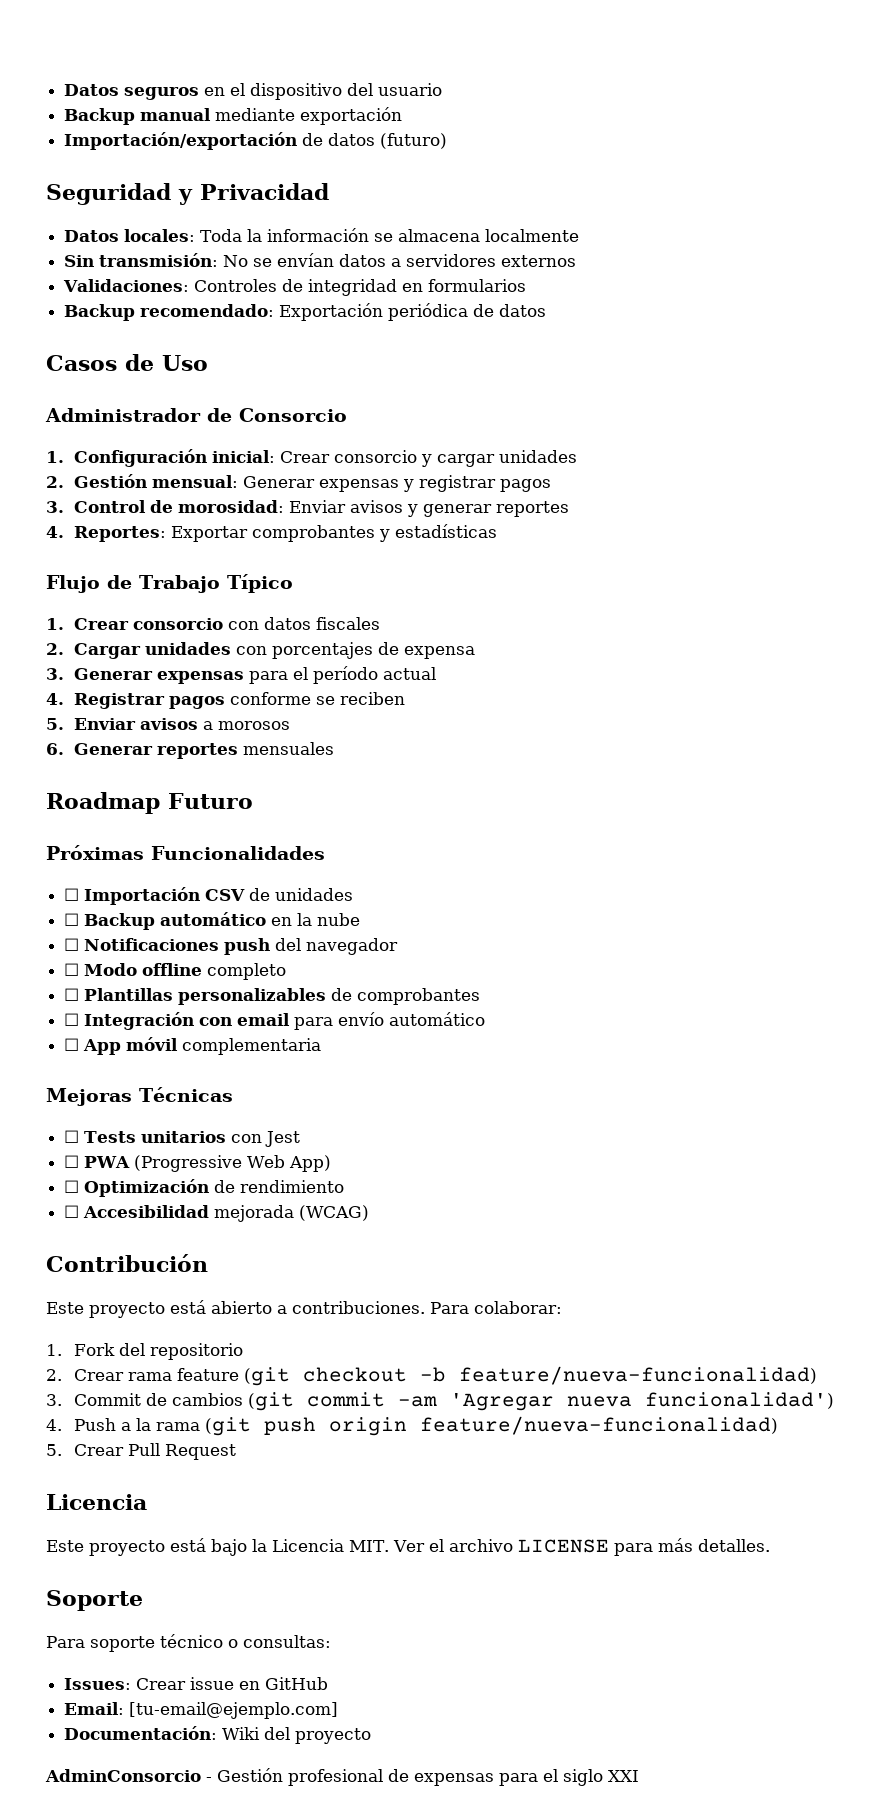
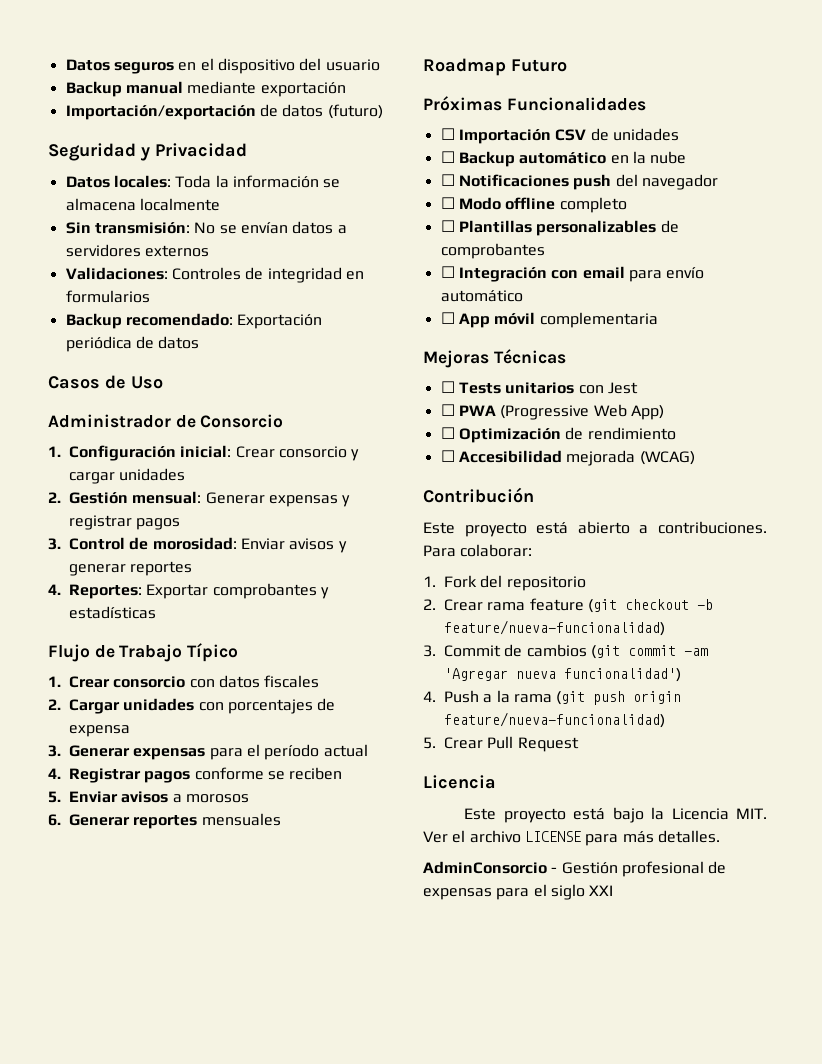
- Soporte
- Para soporte técnico o consultas:
- Issues: Crear issue en GitHub
- Email: [tu-email@ejemplo.com]
- Documentación: Wiki del proyecto

